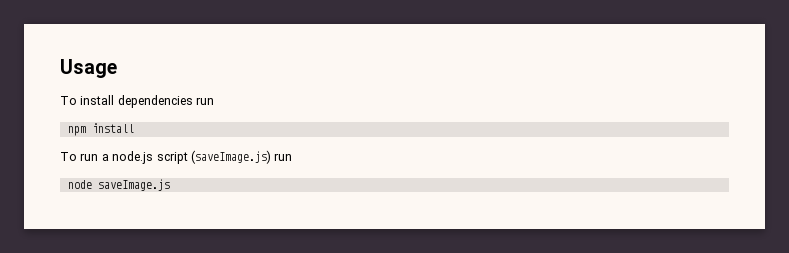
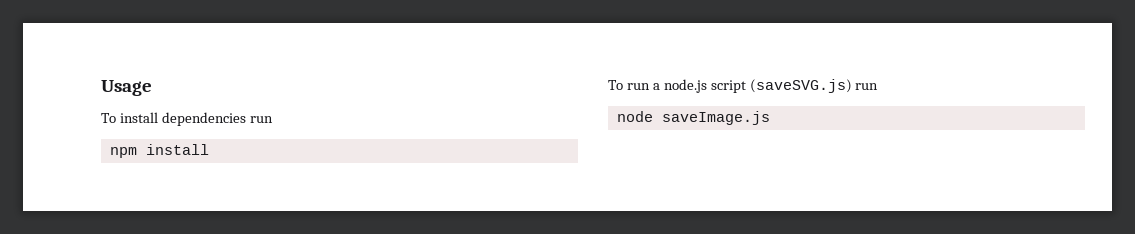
- To run a node.js script (saveImage.js) run
+ To run a node.js script (saveSVG.js) run

